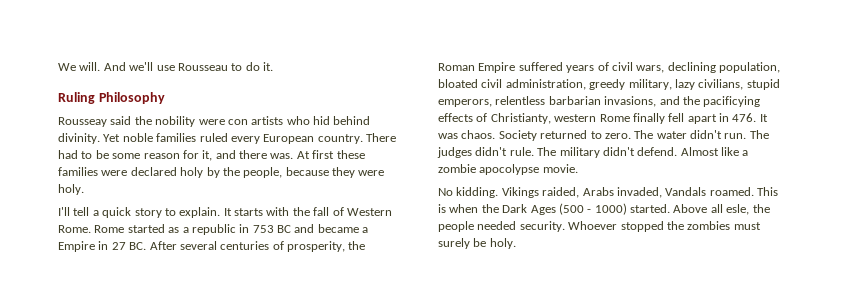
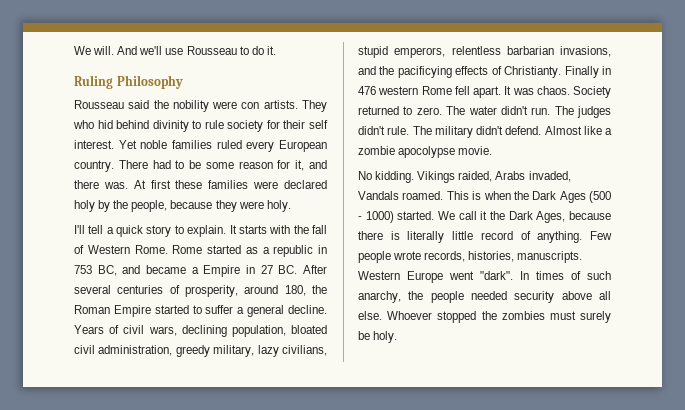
- Rousseay said the nobility were con artists who hid behind divinity.
+ Rousseau said the nobility were con artists. They who hid behind divinity to rule society for their self interest.
- Rome started as a republic in 753 BC and became a Empire in 27 BC. After several centuries of prosperity, the Roman Empire suffered years of civil wars, declining population, bloated civil administration, greedy military, lazy civilians, stupid emperors, relentless barbarian invasions, and the pacificying effects of Christianty, western Rome finally fell apart in 476. It was chaos.
+ Rome started as a republic in 753 BC, and became a Empire in 27 BC. After several centuries of prosperity, around 180, the Roman Empire started to suffer a general decline. Years of civil wars, declining population, bloated civil administration, greedy military, lazy civilians, stupid emperors, relentless barbarian invasions, and the pacificying effects of Christianty. Finally in 476 western Rome fell apart. It was chaos.
- Above all esle, the people needed security.
+ We call it the Dark Ages, because there is literally little record of anything. Few people wrote records, histories, manuscripts. Western Europe went "dark". In times of such anarchy, the people needed security above all else.

